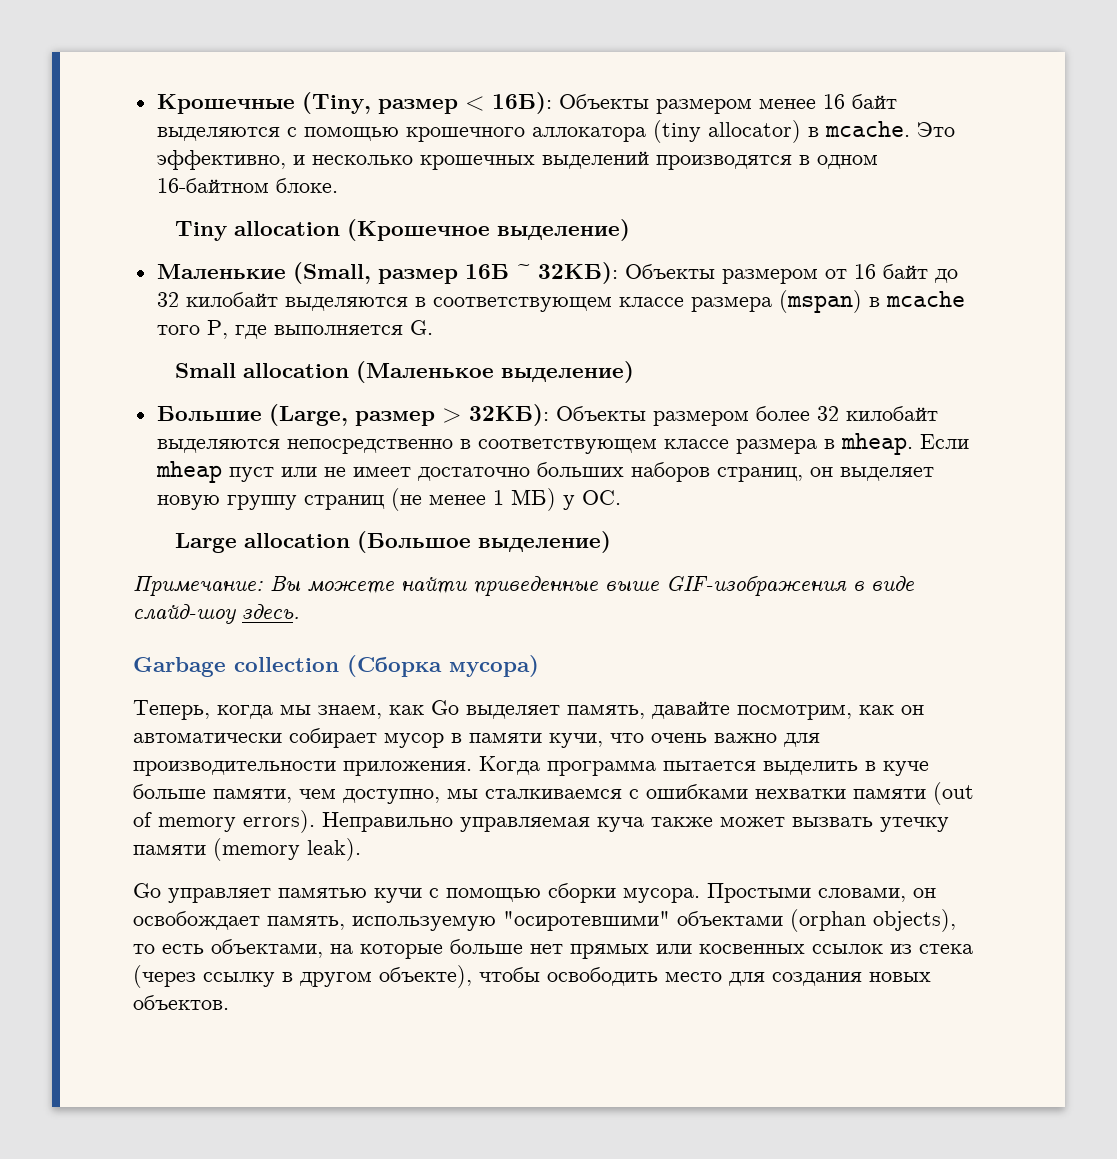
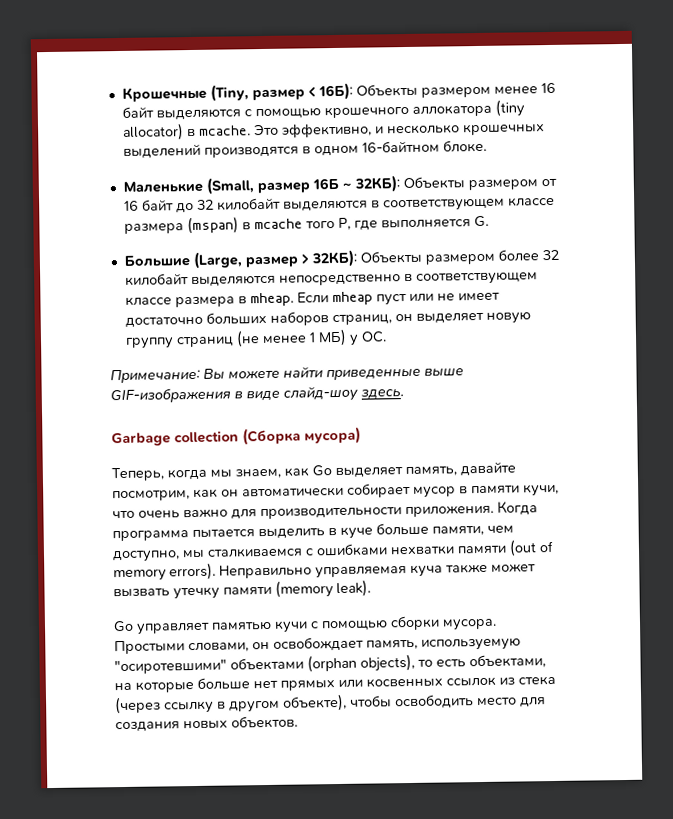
- Tiny allocation (Крошечное выделение)
- Small allocation (Маленькое выделение)
- Large allocation (Большое выделение)

